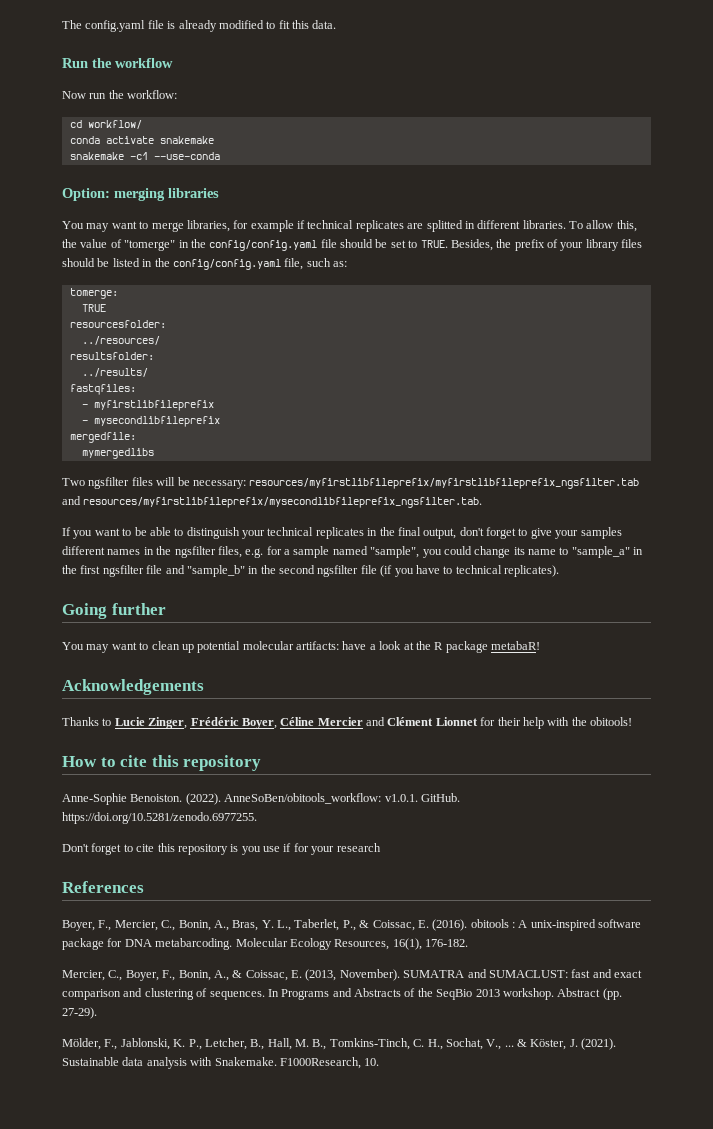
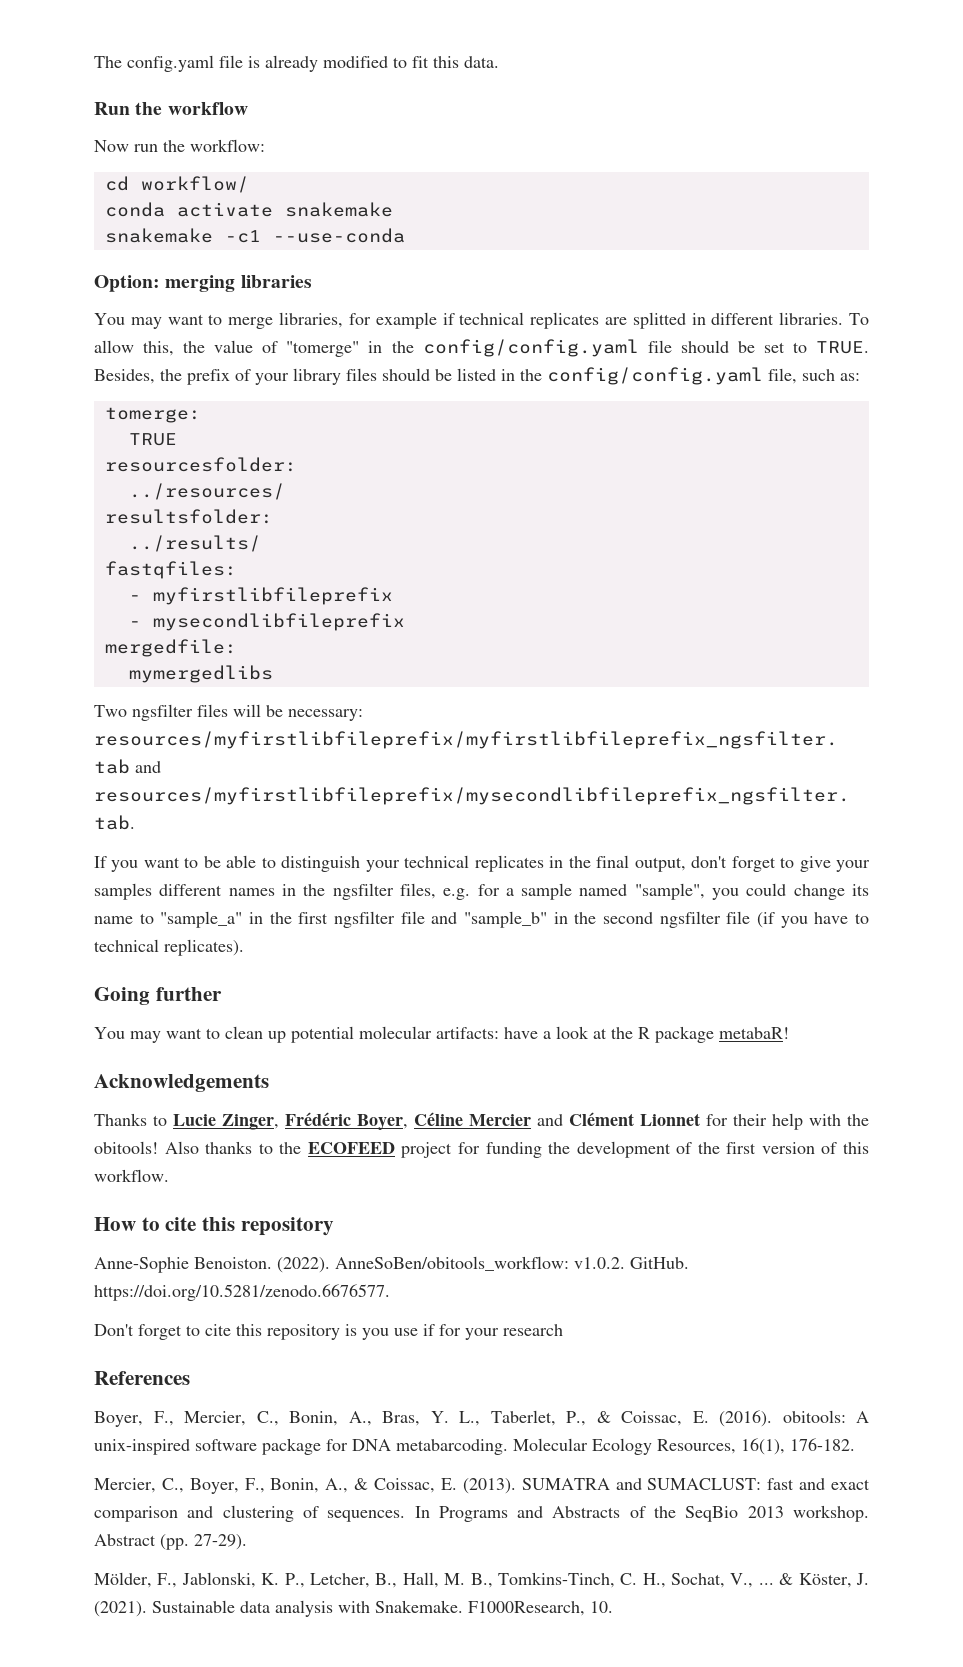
+ Also thanks to the ECOFEED project for funding the development of the first version of this workflow.
- AnneSoBen/obitools_workflow: v1.0.1. GitHub. https://doi.org/10.5281/zenodo.6977255.
+ AnneSoBen/obitools_workflow: v1.0.2. GitHub. https://doi.org/10.5281/zenodo.6676577.
- Boyer, F., Mercier, C., Bonin, A., Bras, Y. L., Taberlet, P., & Coissac, E. (2016). obitools : A unix-inspired software package for DNA metabarcoding.
+ Boyer, F., Mercier, C., Bonin, A., Bras, Y. L., Taberlet, P., & Coissac, E. (2016). obitools: A unix-inspired software package for DNA metabarcoding.
- Mercier, C., Boyer, F., Bonin, A., & Coissac, E. (2013, November).
+ Mercier, C., Boyer, F., Bonin, A., & Coissac, E. (2013).

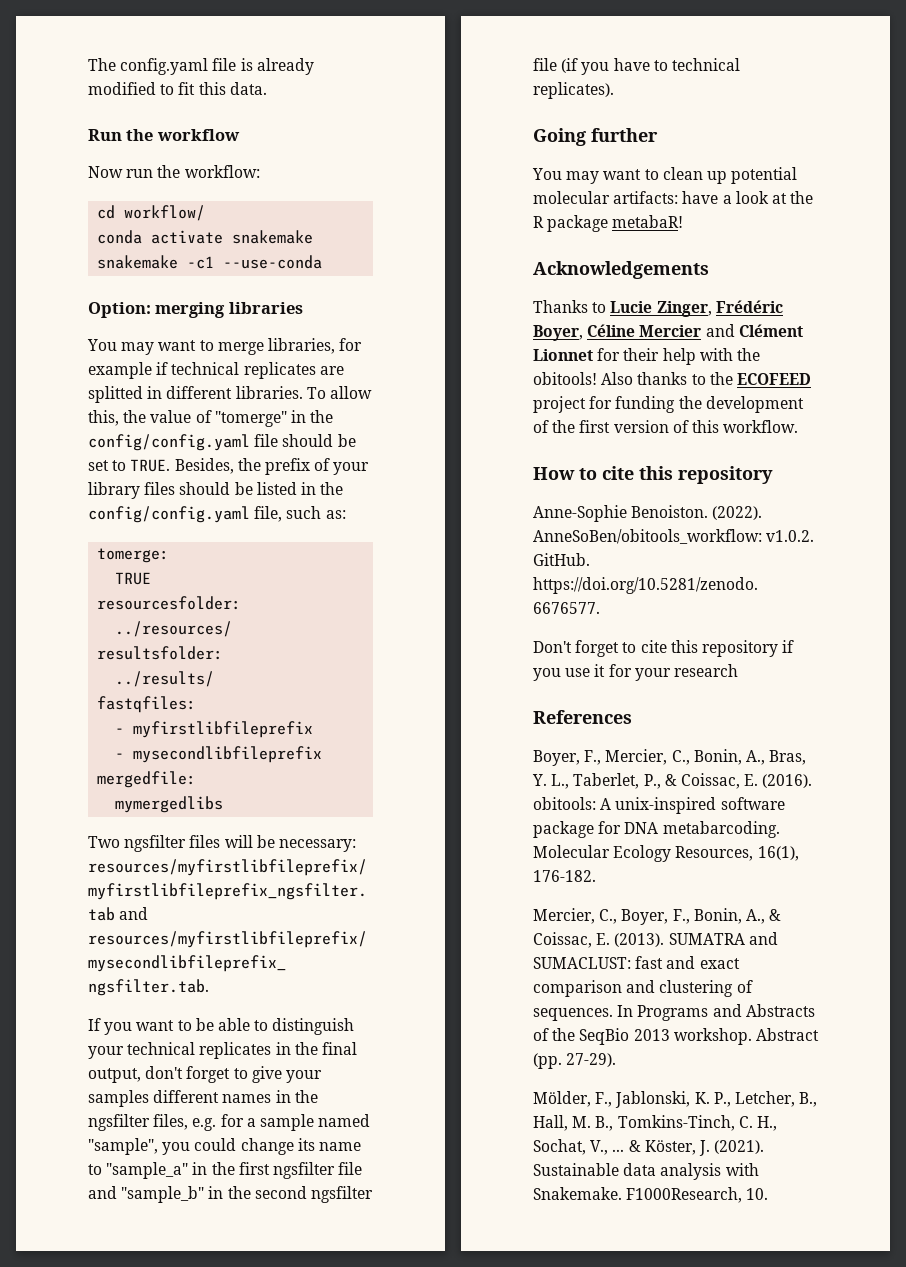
- Don't forget to cite this repository is you use if for your research
+ Don't forget to cite this repository if you use it for your research

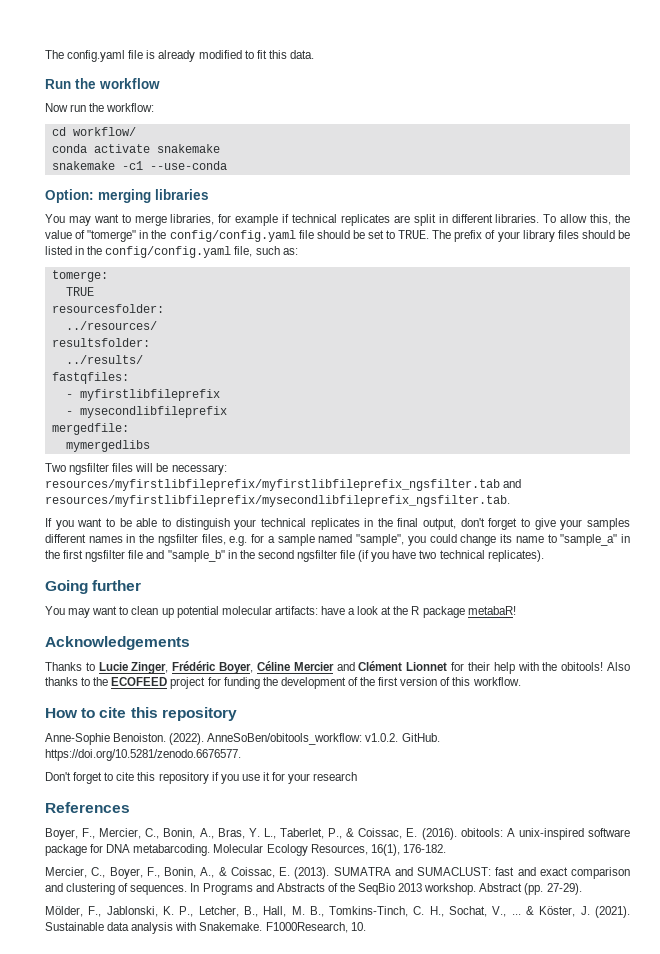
- You may want to merge libraries, for example if technical replicates are splitted in different libraries.
+ You may want to merge libraries, for example if technical replicates are split in different libraries.
- Besides, the prefix of your library files should be listed in the config/config.yaml file, such as:
+ The prefix of your library files should be listed in the config/config.yaml file, such as:
- If you want to be able to distinguish your technical replicates in the final output, don't forget to give your samples different names in the ngsfilter files, e.g. for a sample named "sample", you could change its name to "sample_a" in the first ngsfilter file and "sample_b" in the second ngsfilter file (if you have to technical replicates).
+ If you want to be able to distinguish your technical replicates in the final output, don't forget to give your samples different names in the ngsfilter files, e.g. for a sample named "sample", you could change its name to "sample_a" in the first ngsfilter file and "sample_b" in the second ngsfilter file (if you have two technical replicates).

